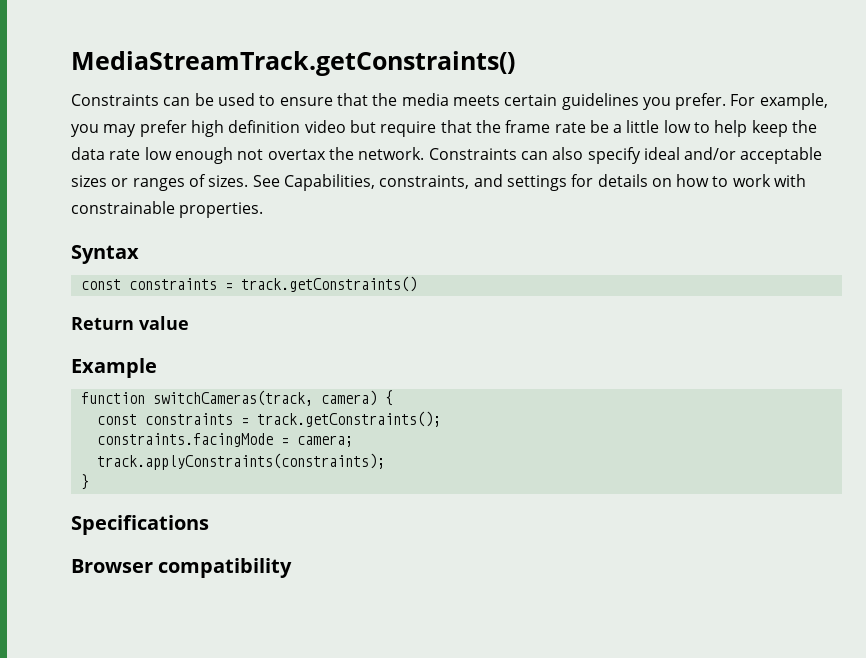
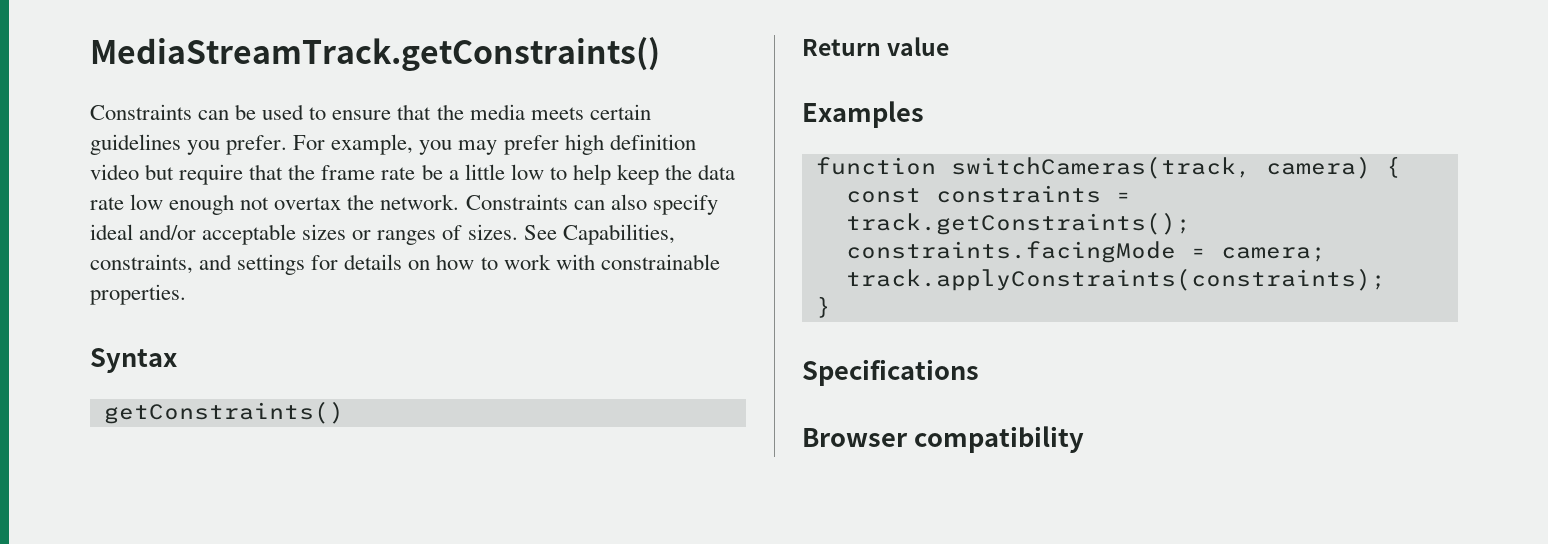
- const constraints = track.getConstraints()
+ getConstraints()
- Example
+ Examples

